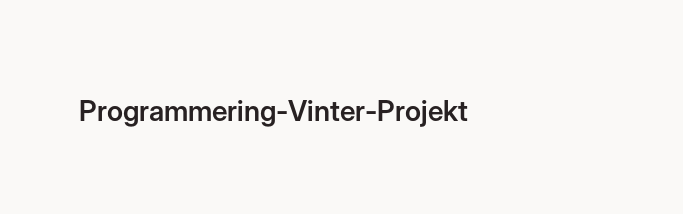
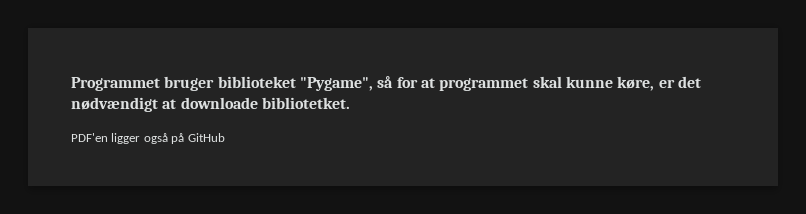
- Programmering-Vinter-Projekt
+ Programmet bruger biblioteket "Pygame", så for at programmet skal kunne køre, er det nødvændigt at downloade bibliotetket.
+ PDF'en ligger også på GitHub

